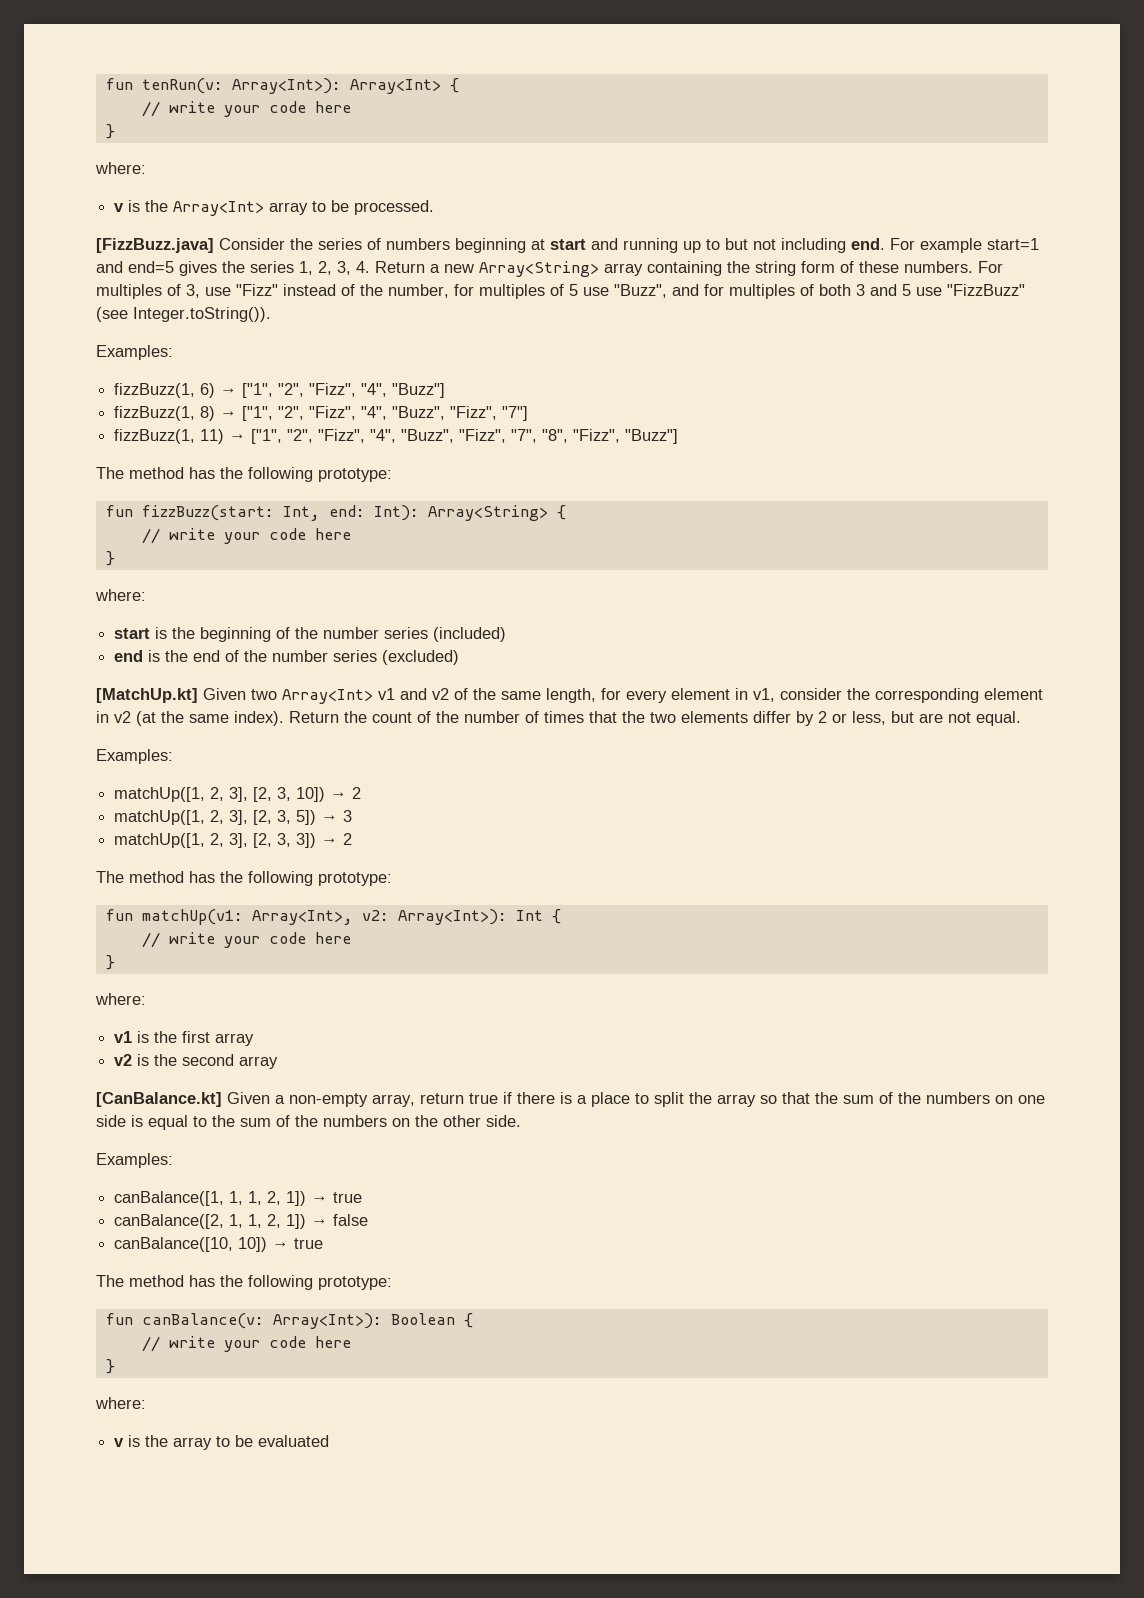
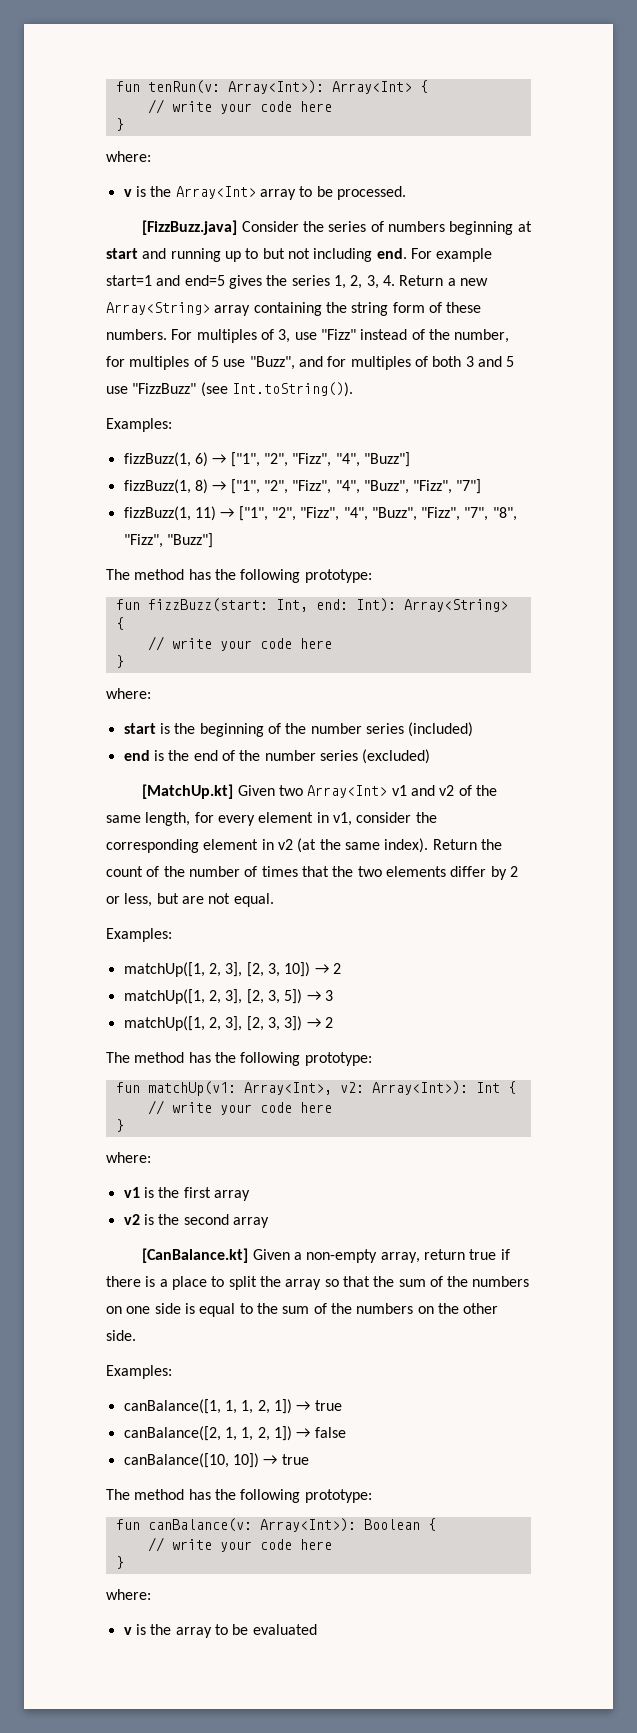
- For multiples of 3, use "Fizz" instead of the number, for multiples of 5 use "Buzz", and for multiples of both 3 and 5 use "FizzBuzz" (see Integer.toString()).
+ For multiples of 3, use "Fizz" instead of the number, for multiples of 5 use "Buzz", and for multiples of both 3 and 5 use "FizzBuzz" (see Int.toString()).

